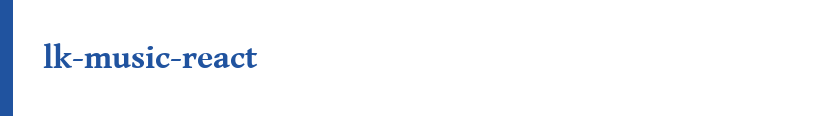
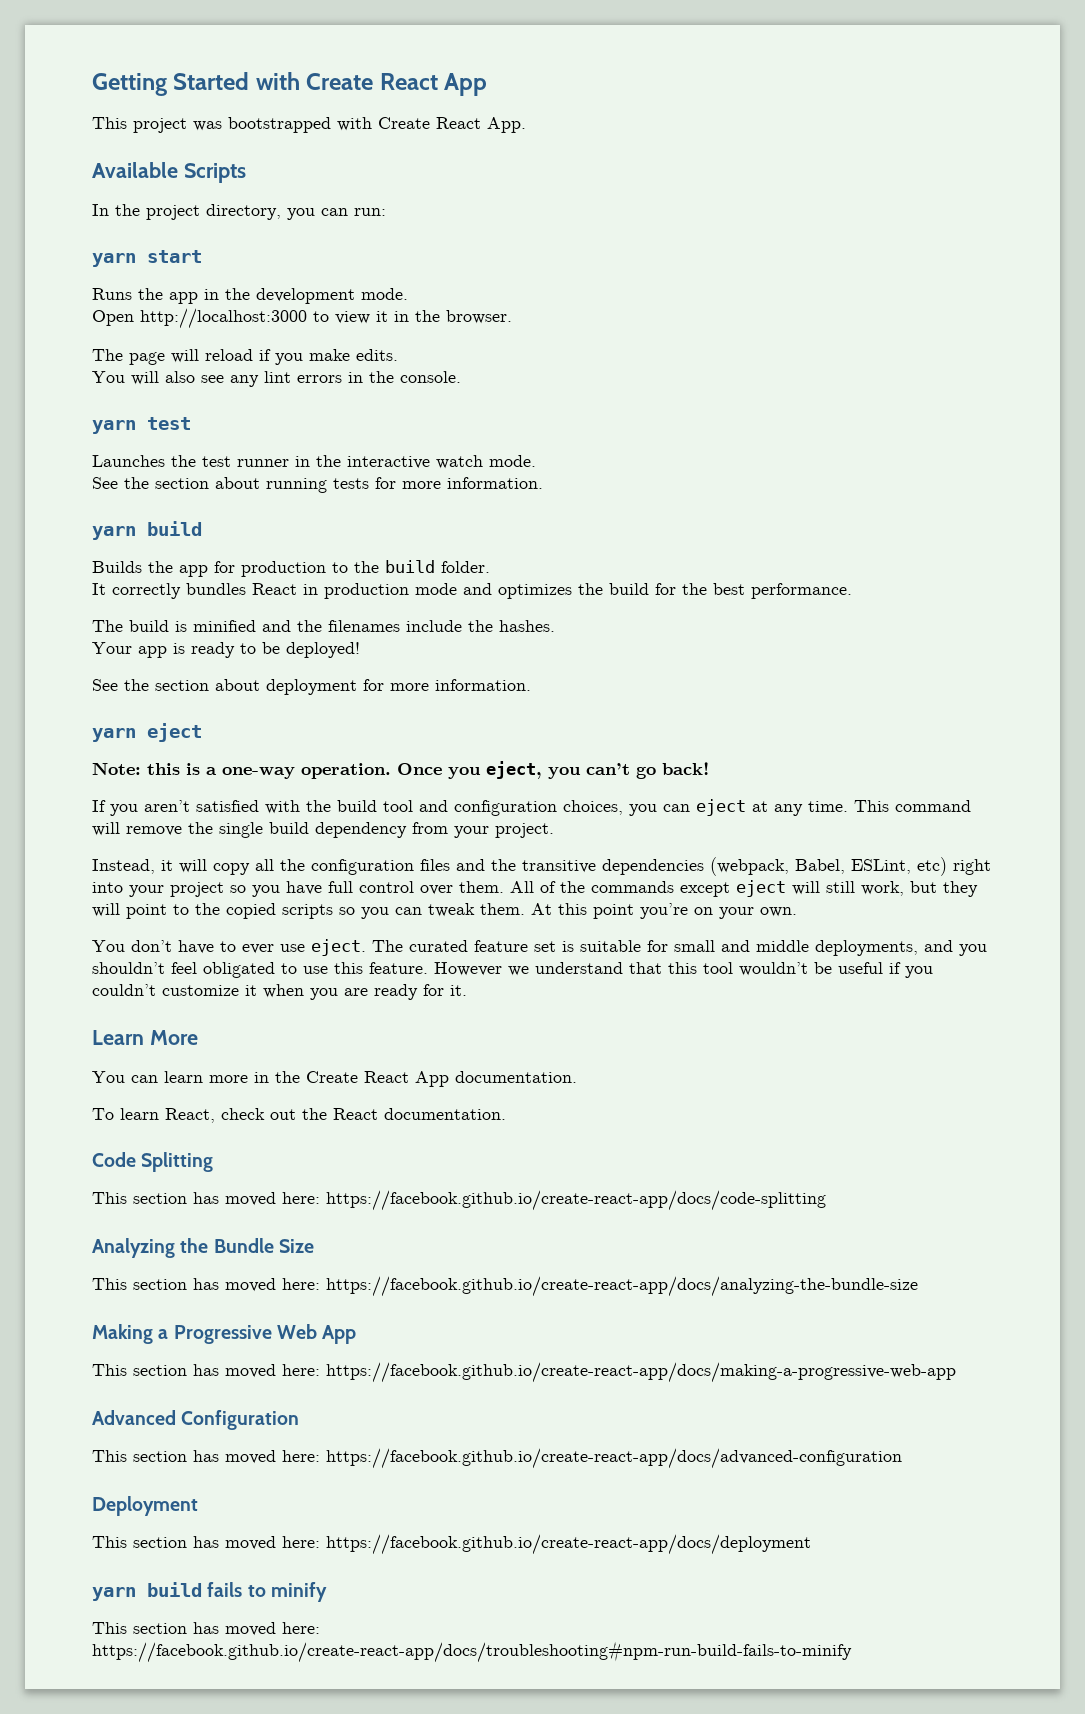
- lk-music-react
+ Getting Started with Create React App
+ This project was bootstrapped with Create React App.
+ Available Scripts
+ In the project directory, you can run:
+ yarn start
+ Runs the app in the development mode.
+ Open http://localhost:3000 to view it in the browser.
+ The page will reload if you make edits.
+ You will also see any lint errors in the console.
+ yarn test
+ Launches the test runner in the interactive watch mode.
+ See the section about running tests for more information.
+ yarn build
+ Builds the app for production to the build folder.
+ It correctly bundles React in production mode and optimizes the build for the best performance.
+ The build is minified and the filenames include the hashes.
+ Your app is ready to be deployed!
+ See the section about deployment for more information.
+ yarn eject
+ Note: this is a one-way operation. Once you eject, you can’t go back!
+ If you aren’t satisfied with the build tool and configuration choices, you can eject at any time. This command will remove the single build dependency from your project.
+ Instead, it will copy all the configuration files and the transitive dependencies (webpack, Babel, ESLint, etc) right into your project so you have full control over them. All of the commands except eject will still work, but they will point to the copied scripts so you can tweak them. At this point you’re on your own.
+ You don’t have to ever use eject. The curated feature set is suitable for small and middle deployments, and you shouldn’t feel obligated to use this feature. However we understand that this tool wouldn’t be useful if you couldn’t customize it when you are ready for it.
+ Learn More
+ You can learn more in the Create React App documentation.
+ To learn React, check out the React documentation.
+ Code Splitting
+ This section has moved here: https://facebook.github.io/create-react-app/docs/code-splitting
+ Analyzing the Bundle Size
+ This section has moved here: https://facebook.github.io/create-react-app/docs/analyzing-the-bundle-size
+ Making a Progressive Web App
+ This section has moved here: https://facebook.github.io/create-react-app/docs/making-a-progressive-web-app
+ Advanced Configuration
+ This section has moved here: https://facebook.github.io/create-react-app/docs/advanced-configuration
+ Deployment
+ This section has moved here: https://facebook.github.io/create-react-app/docs/deployment
+ yarn build fails to minify
+ This section has moved here: https://facebook.github.io/create-react-app/docs/troubleshooting#npm-run-build-fails-to-minify

